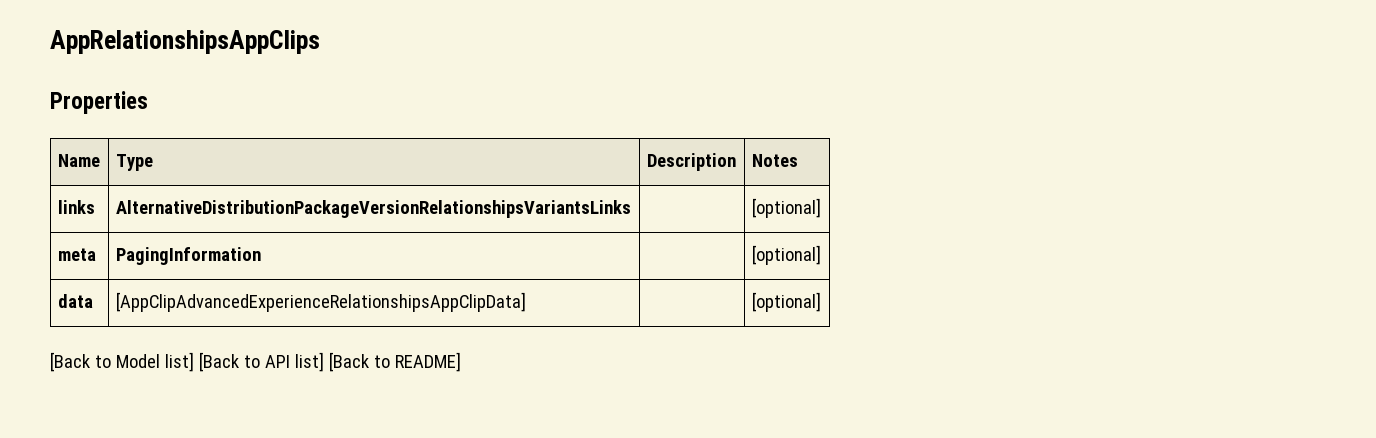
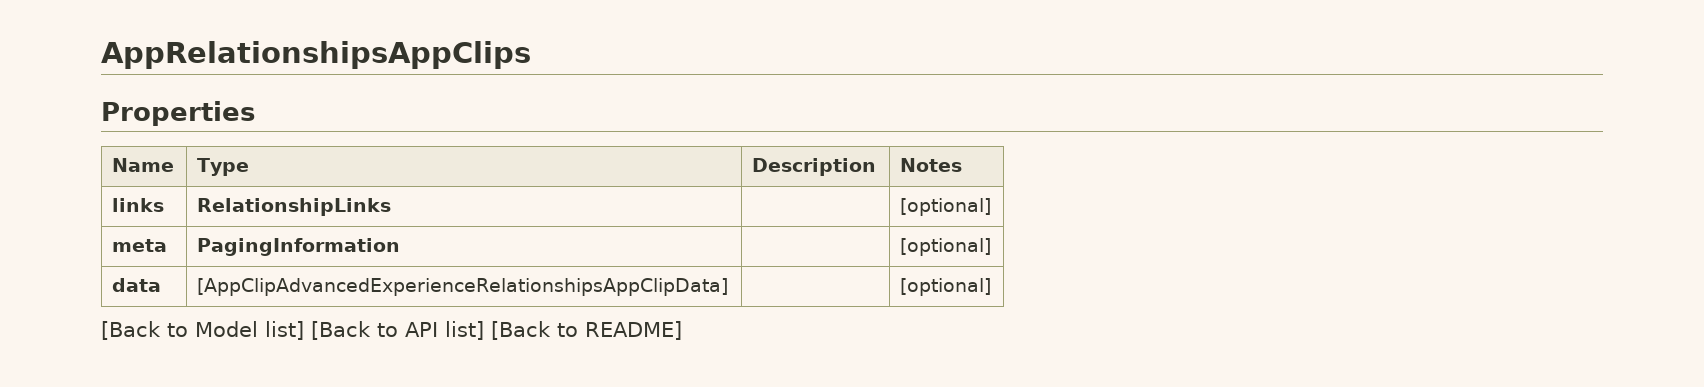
- links | AlternativeDistributionPackageVersionRelationshipsVariantsLinks | | [optional]
+ links | RelationshipLinks | | [optional]

